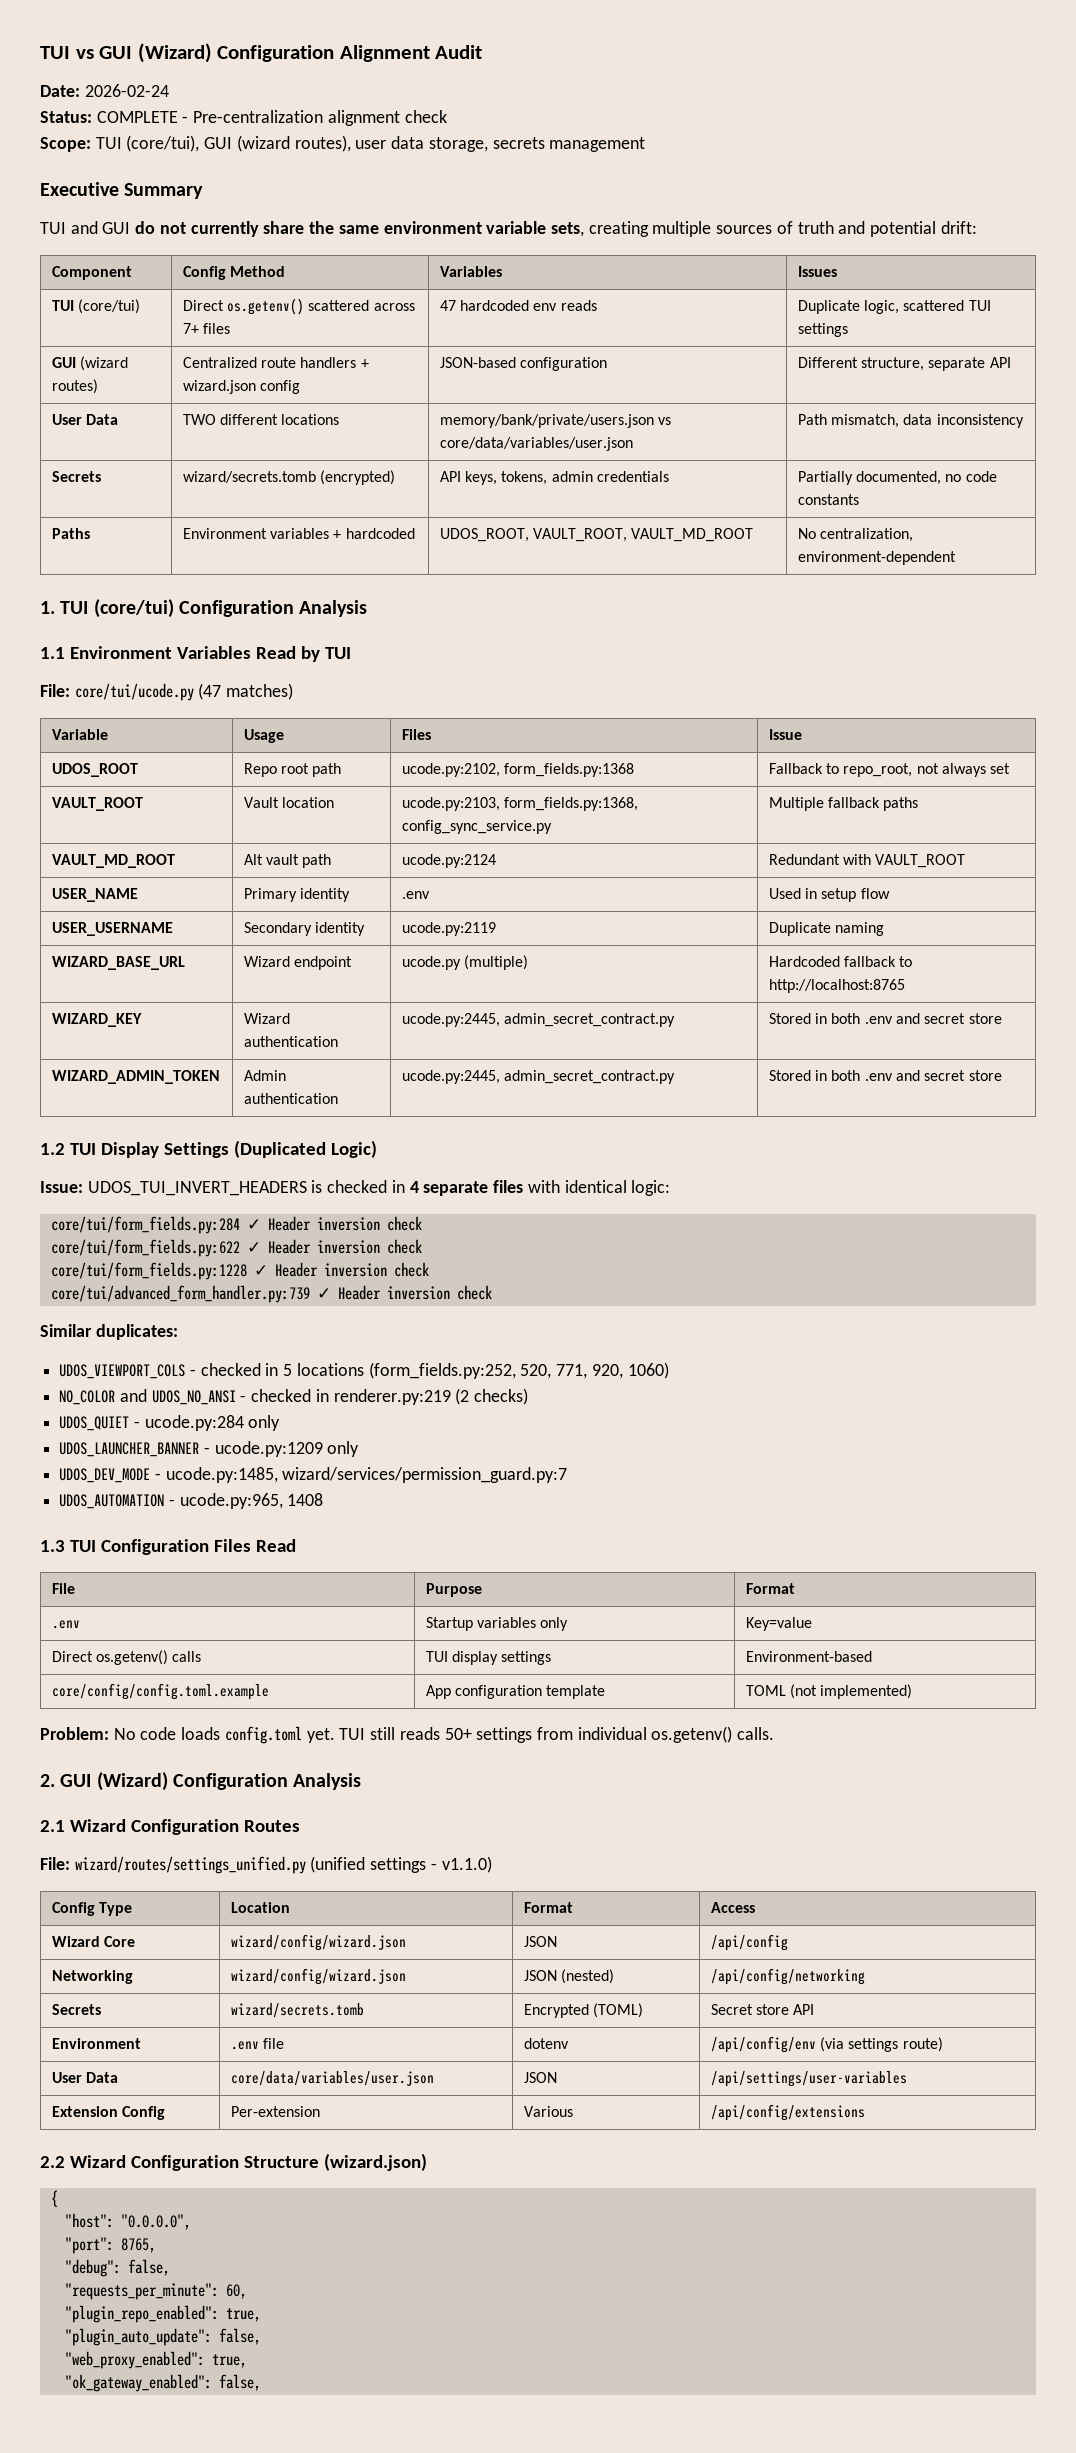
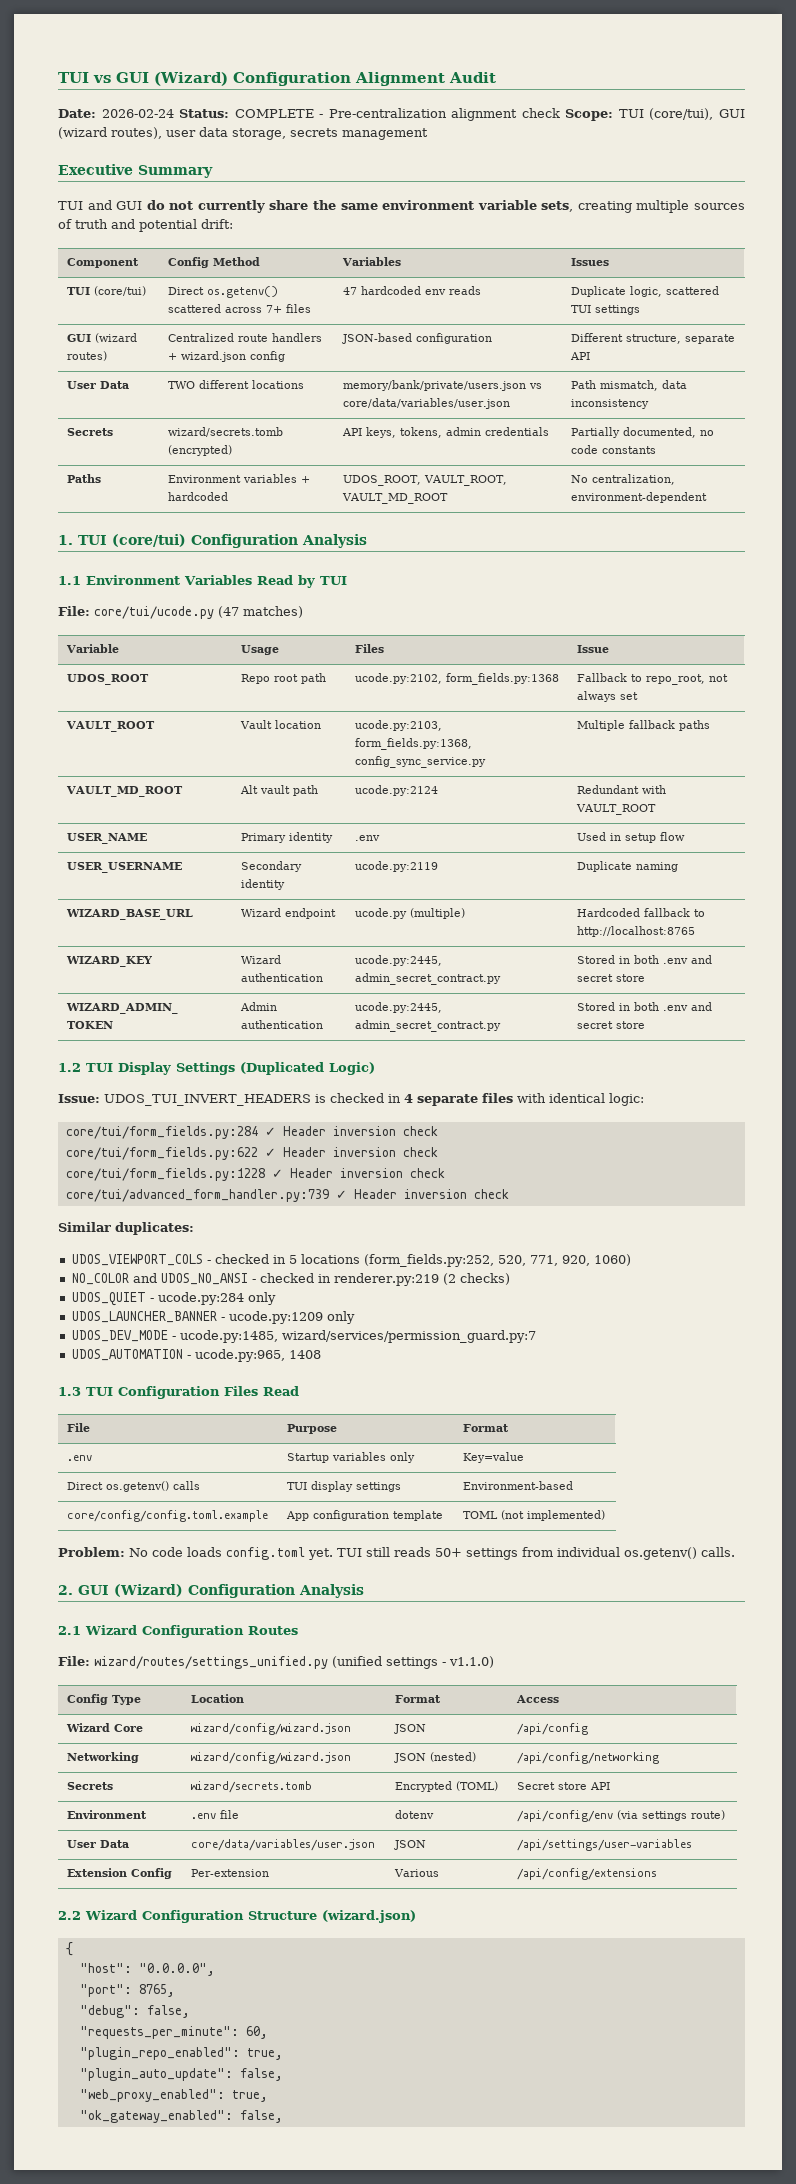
- Date: 2026-02-24
- Status: COMPLETE - Pre-centralization alignment check
- Scope: TUI (core/tui), GUI (wizard routes), user data storage, secrets management
+ Date: 2026-02-24 Status: COMPLETE - Pre-centralization alignment check Scope: TUI (core/tui), GUI (wizard routes), user data storage, secrets management

